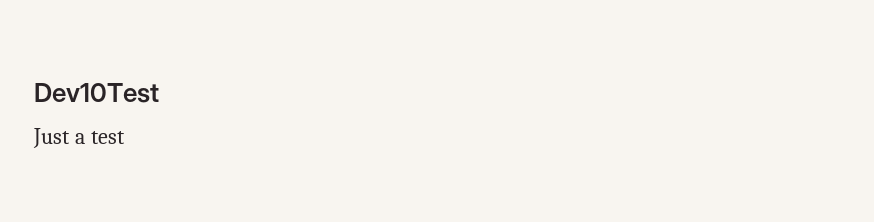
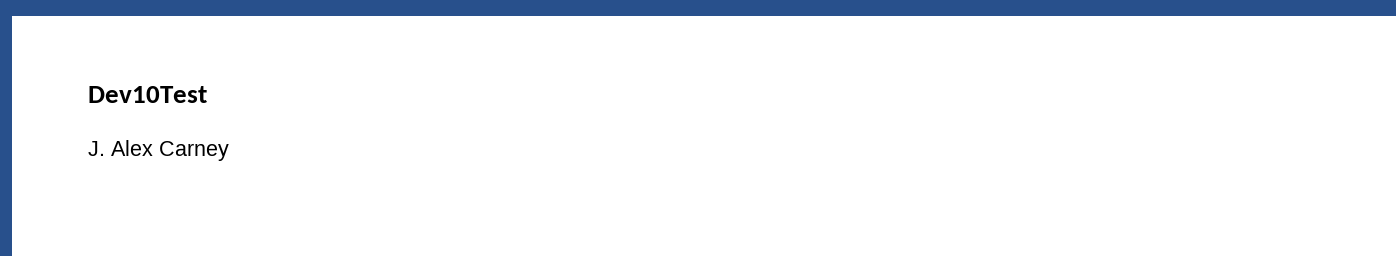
- Just a test
+ J. Alex Carney

